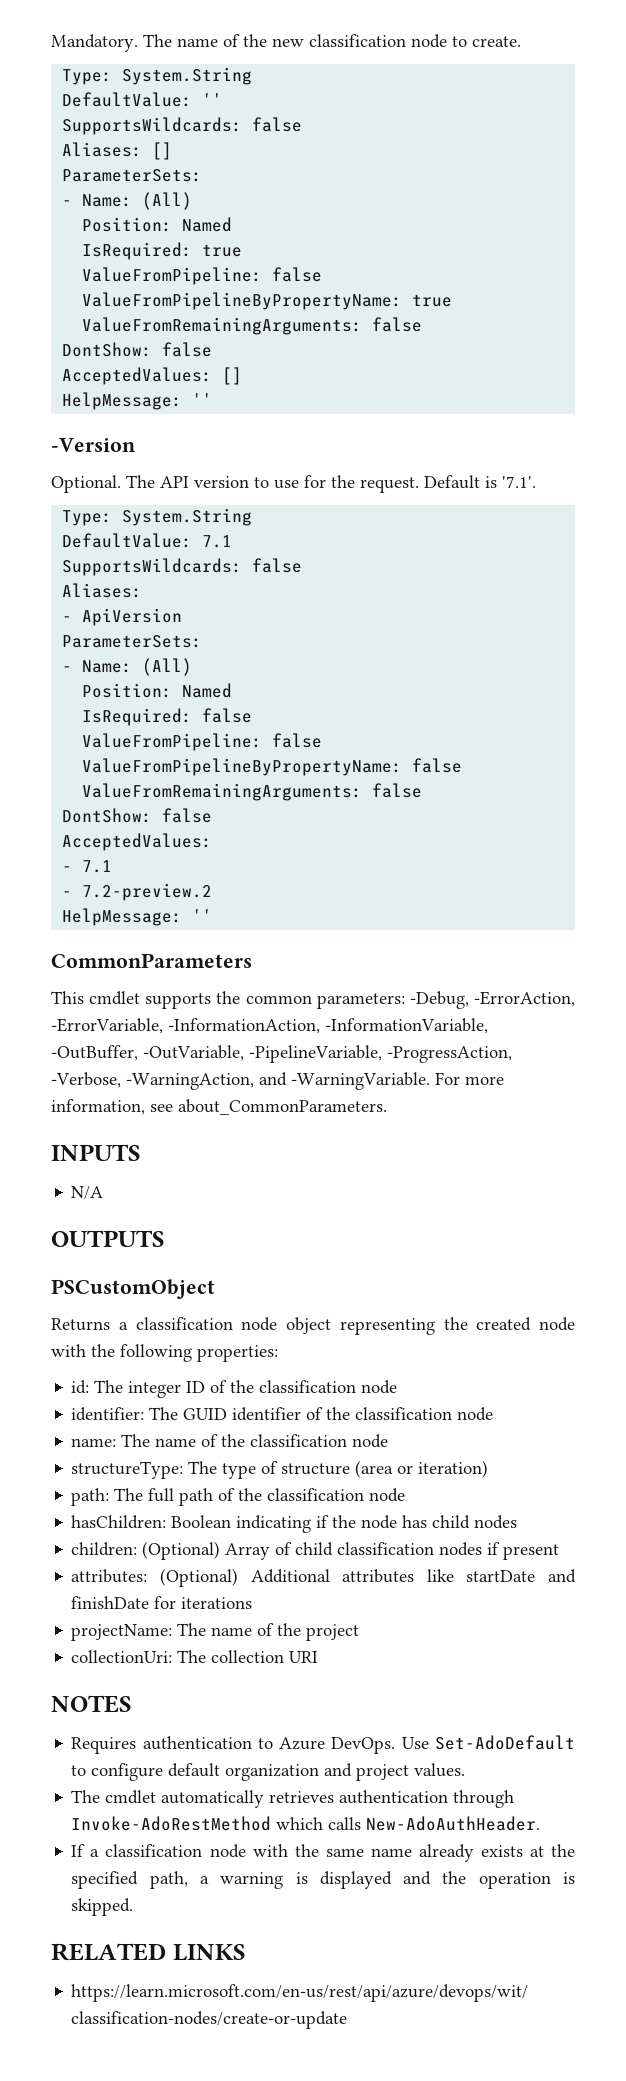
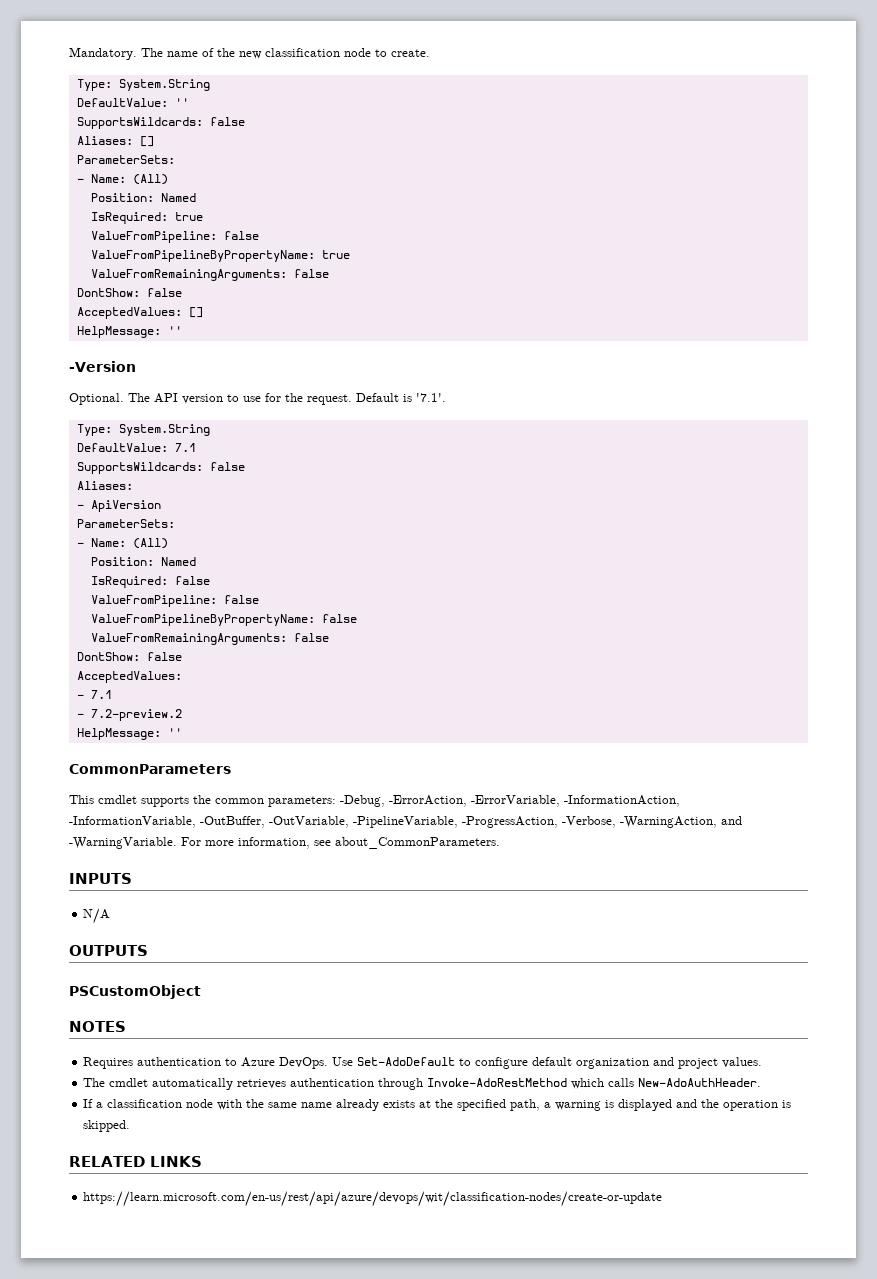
- Returns a classification node object representing the created node with the following properties:
- id: The integer ID of the classification node
- identifier: The GUID identifier of the classification node
- name: The name of the classification node
- structureType: The type of structure (area or iteration)
- path: The full path of the classification node
- hasChildren: Boolean indicating if the node has child nodes
- children: (Optional) Array of child classification nodes if present
- attributes: (Optional) Additional attributes like startDate and finishDate for iterations
- projectName: The name of the project
- collectionUri: The collection URI

